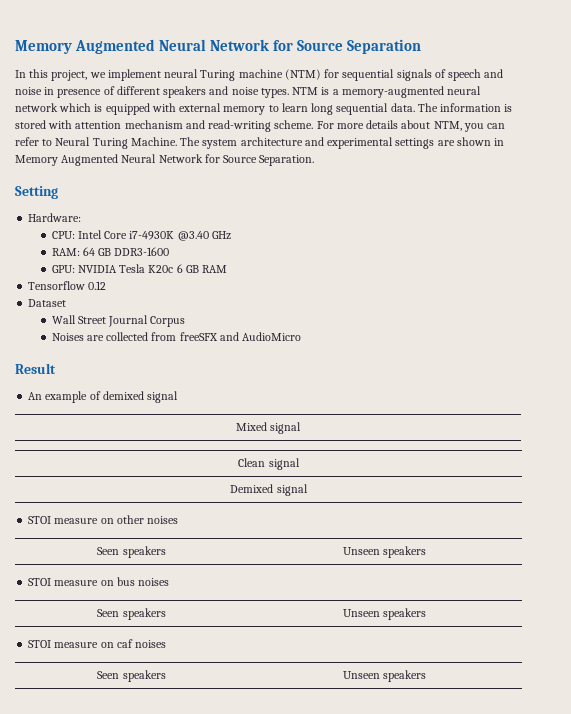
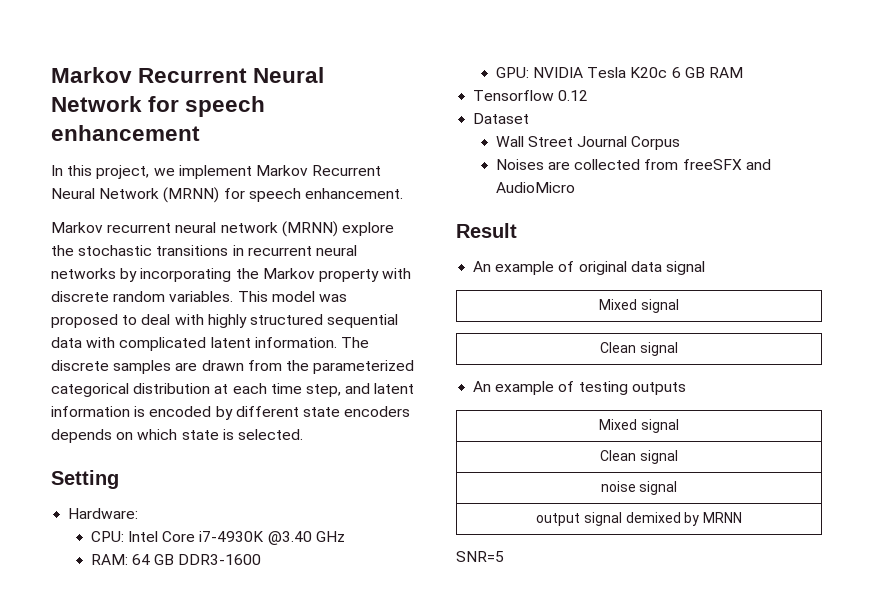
- Memory Augmented Neural Network for Source Separation
+ Markov Recurrent Neural Network for speech enhancement
- In this project, we implement neural Turing machine (NTM) for sequential signals of speech and noise in presence of different speakers and noise types. NTM is a memory-augmented neural network which is equipped with external memory to learn long sequential data. The information is stored with attention mechanism and read-writing scheme. For more details about NTM, you can refer to Neural Turing Machine. The system architecture and experimental settings are shown in Memory Augmented Neural Network for Source Separation.
+ In this project, we implement Markov Recurrent Neural Network (MRNN) for speech enhancement.
+ Markov recurrent neural network (MRNN) explore the stochastic transitions in recurrent neural networks by incorporating the Markov property with discrete random variables. This model was proposed to deal with highly structured sequential data with complicated latent information. The discrete samples are drawn from the parameterized categorical distribution at each time step, and latent information is encoded by different state encoders depends on which state is selected.
- An example of demixed signal
+ An example of original data signal
- Demixed signal
- STOI measure on other noises
- Seen speakers | Unseen speakers
- STOI measure on bus noises
- Seen speakers | Unseen speakers
- STOI measure on caf noises
- Seen speakers | Unseen speakers
+ An example of testing outputs
+ Mixed signal
+ Clean signal
+ noise signal
+ output signal demixed by MRNN
+ SNR=5

